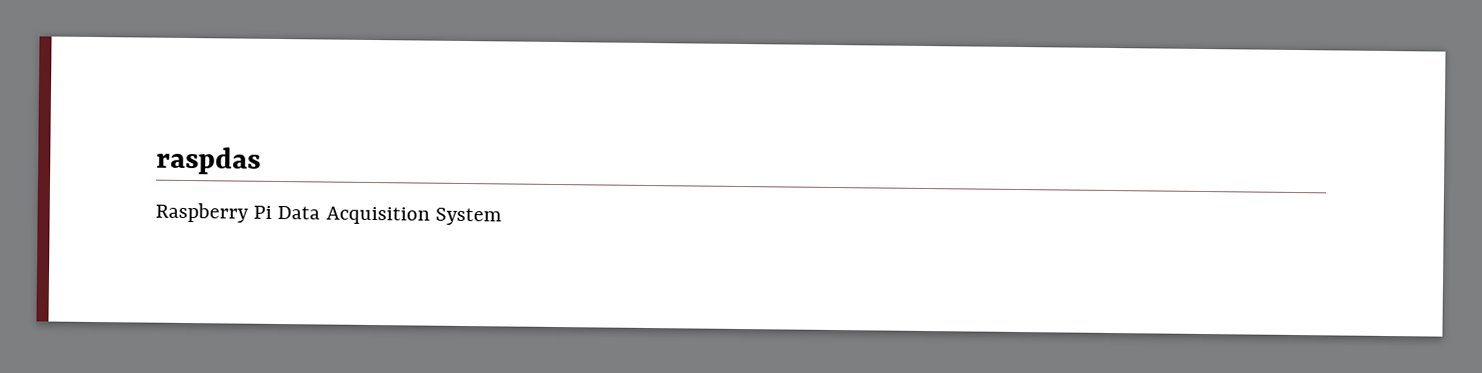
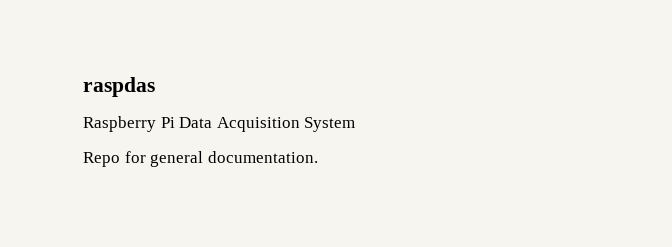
+ Repo for general documentation.

